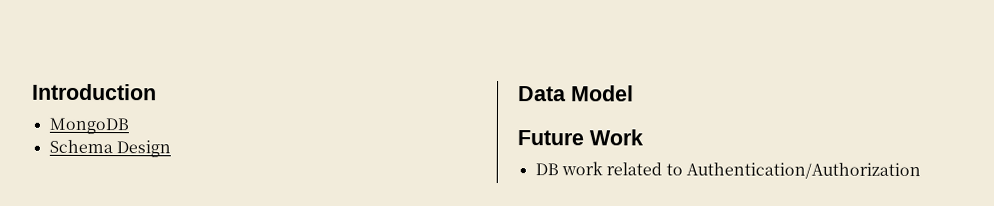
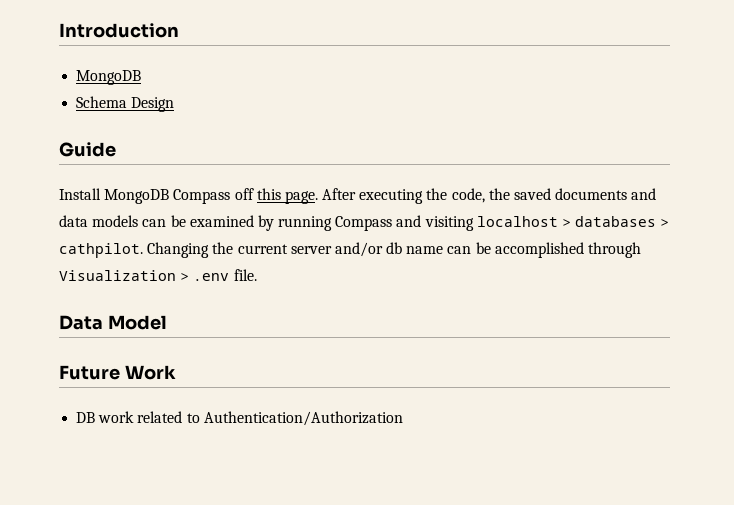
+ Guide
+ Install MongoDB Compass off this page. After executing the code, the saved documents and data models can be examined by running Compass and visiting localhost > databases > cathpilot. Changing the current server and/or db name can be accomplished through Visualization > .env file.

